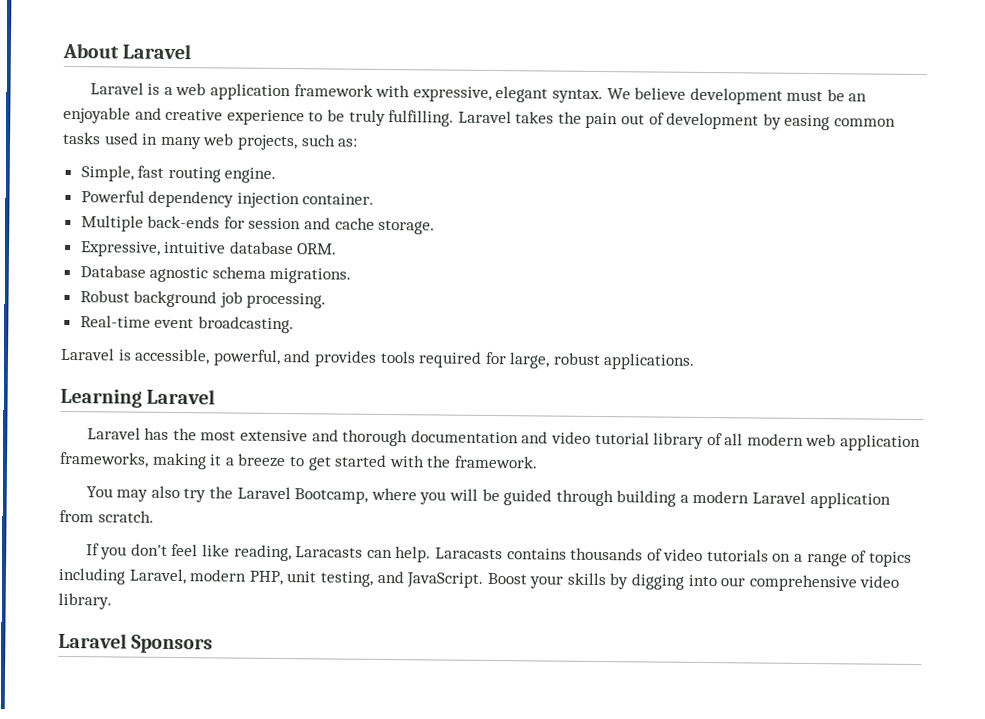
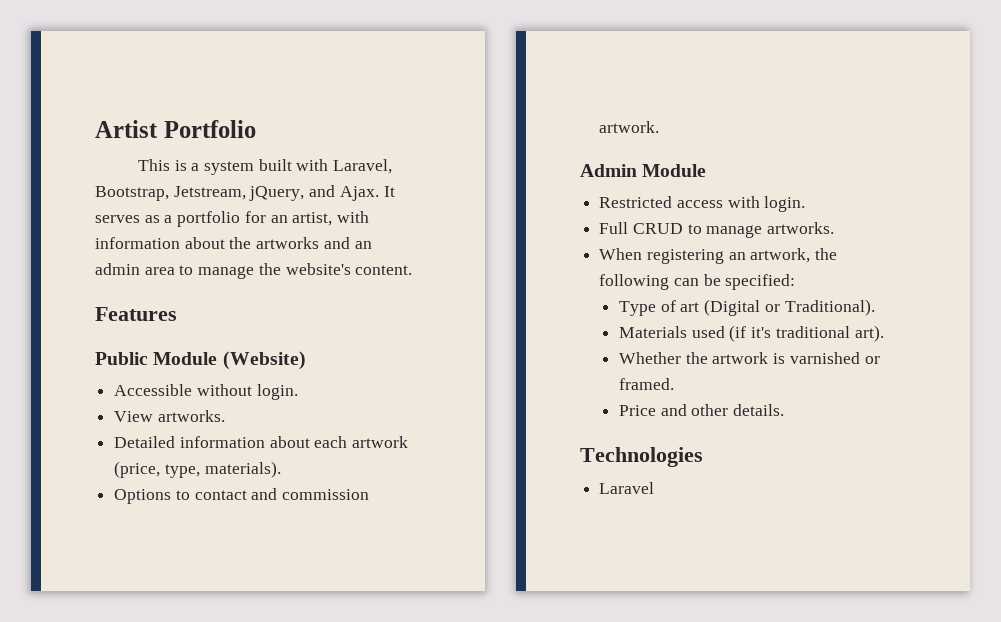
- About Laravel
- Laravel is a web application framework with expressive, elegant syntax. We believe development must be an enjoyable and creative experience to be truly fulfilling. Laravel takes the pain out of development by easing common tasks used in many web projects, such as:
- Simple, fast routing engine.
- Powerful dependency injection container.
- Multiple back-ends for session and cache storage.
- Expressive, intuitive database ORM.
- Database agnostic schema migrations.
- Robust background job processing.
- Real-time event broadcasting.
- Laravel is accessible, powerful, and provides tools required for large, robust applications.
- Learning Laravel
- Laravel has the most extensive and thorough documentation and video tutorial library of all modern web application frameworks, making it a breeze to get started with the framework.
- You may also try the Laravel Bootcamp, where you will be guided through building a modern Laravel application from scratch.
- If you don't feel like reading, Laracasts can help. Laracasts contains thousands of video tutorials on a range of topics including Laravel, modern PHP, unit testing, and JavaScript. Boost your skills by digging into our comprehensive video library.
- Laravel Sponsors
+ Artist Portfolio
+ This is a system built with Laravel, Bootstrap, Jetstream, jQuery, and Ajax. It serves as a portfolio for an artist, with information about the artworks and an admin area to manage the website's content.
+ Features
+ Public Module (Website)
+ Accessible without login.
+ View artworks.
+ Detailed information about each artwork (price, type, materials).
+ Options to contact and commission artwork.
+ Admin Module
+ Restricted access with login.
+ Full CRUD to manage artworks.
+ When registering an artwork, the following can be specified:
+ Type of art (Digital or Traditional).
+ Materials used (if it's traditional art).
+ Whether the artwork is varnished or framed.
+ Price and other details.
+ Technologies
+ Laravel

